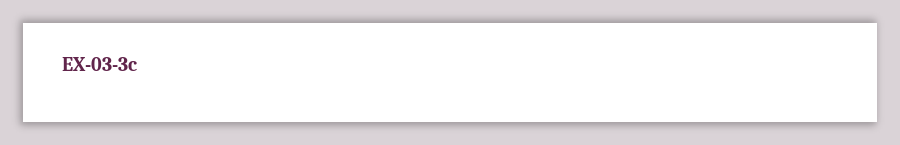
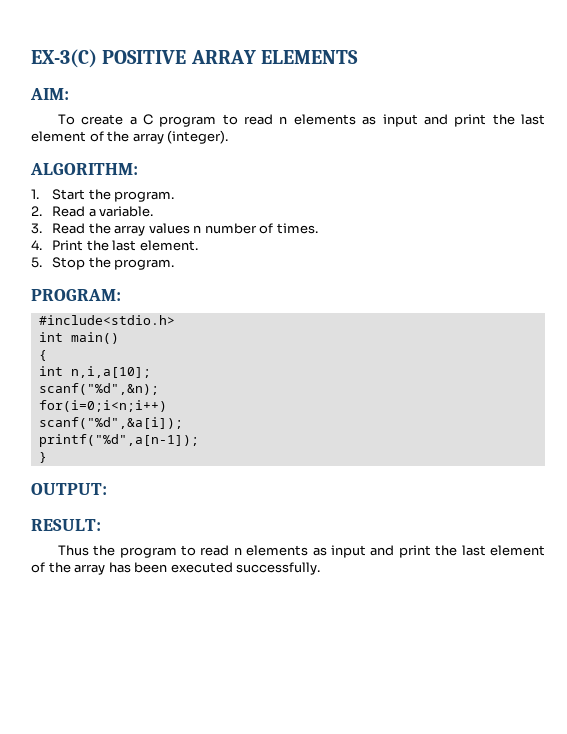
- EX-03-3c
+ EX-3(C) POSITIVE ARRAY ELEMENTS
+ AIM:
+ To create a C program to read n elements as input and print the last element of the array (integer).
+ ALGORITHM:
+ 1. Start the program.
+ 2. Read a variable.
+ 3. Read the array values n number of times.
+ 4. Print the last element.
+ 5. Stop the program.
+ PROGRAM:
+ #include<stdio.h>
+ int main()
+ {
+ int n,i,a[10];
+ scanf("%d",&n);
+ for(i=0;i<n;i++)
+ scanf("%d",&a[i]);
+ printf("%d",a[n-1]);
+ }
+ OUTPUT:
+ RESULT:
+ Thus the program to read n elements as input and print the last element of the array has been executed successfully.

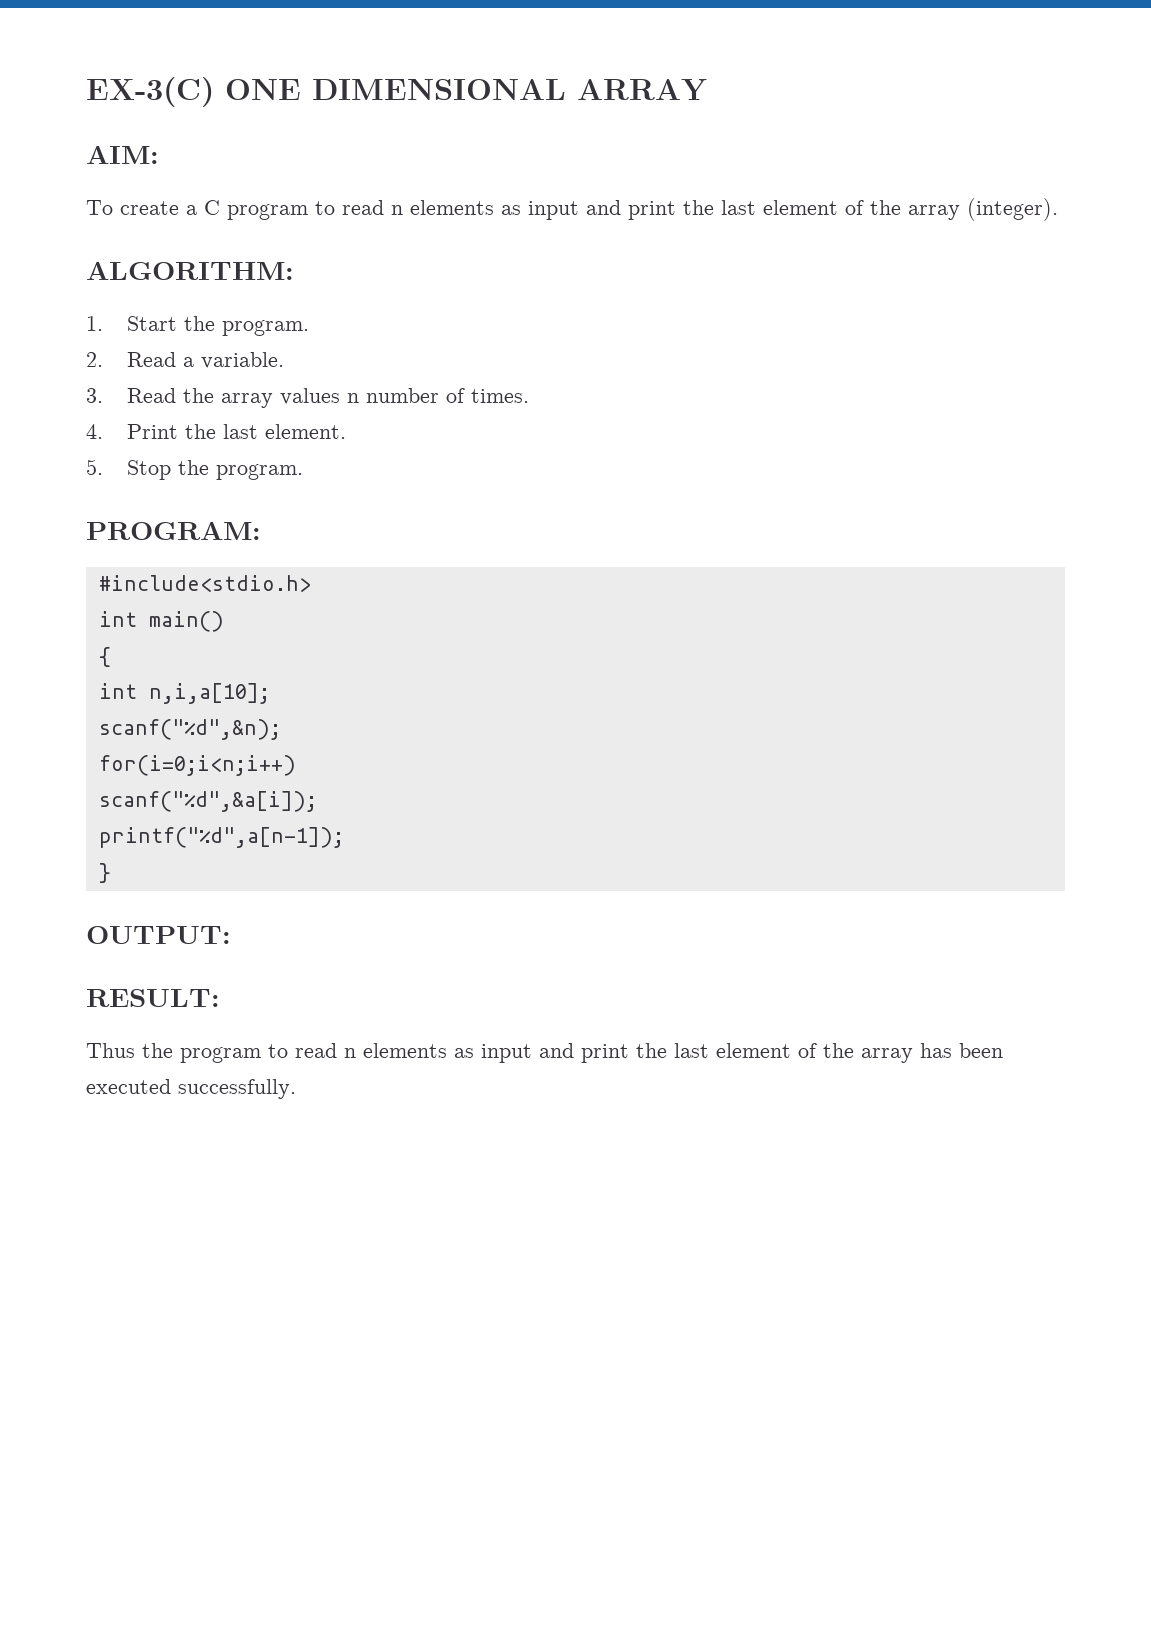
- EX-3(C) POSITIVE ARRAY ELEMENTS
+ EX-3(C) ONE DIMENSIONAL ARRAY

